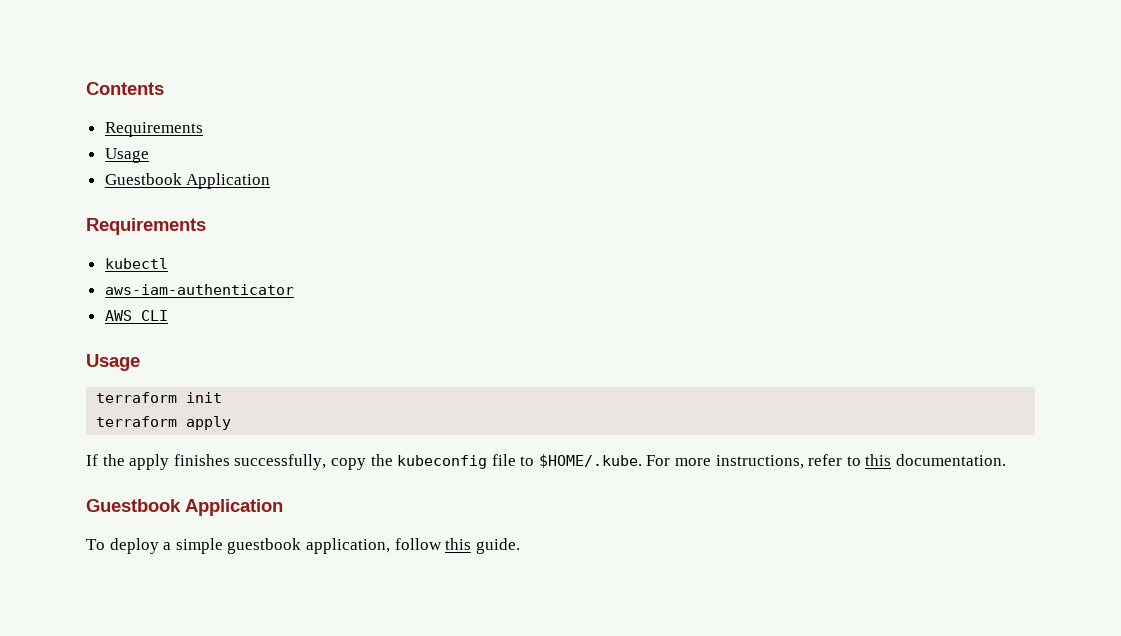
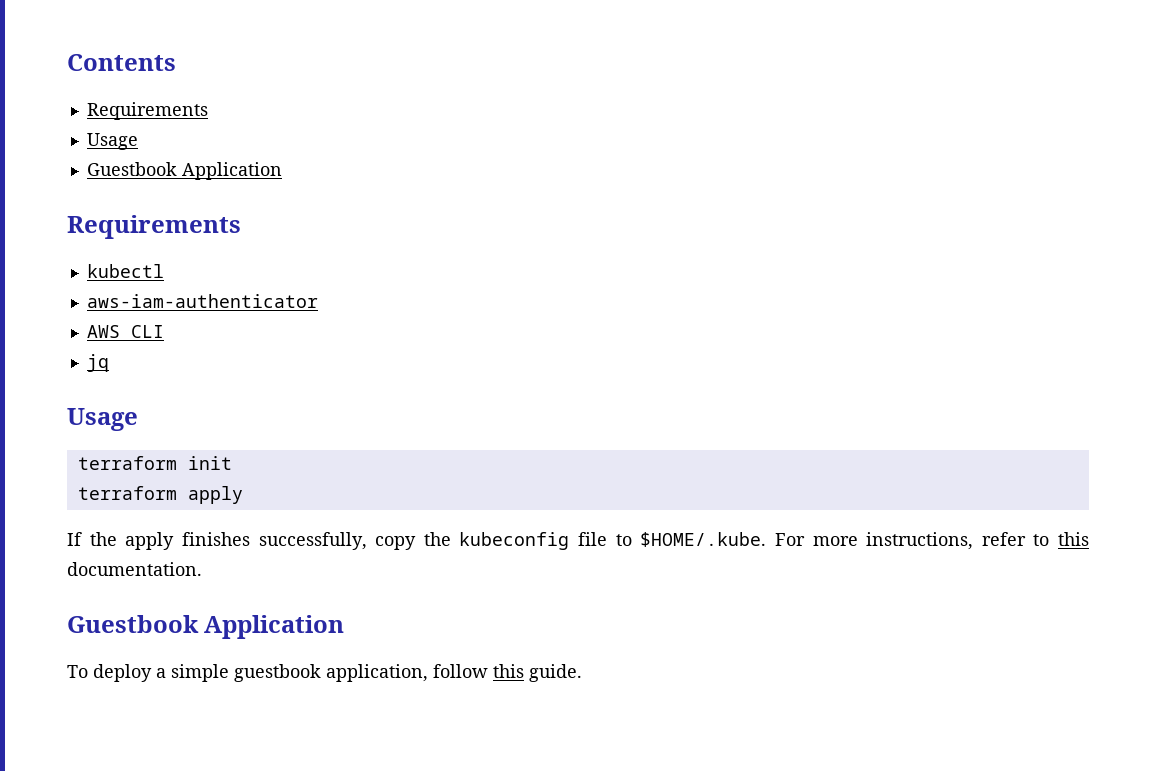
+ jq

